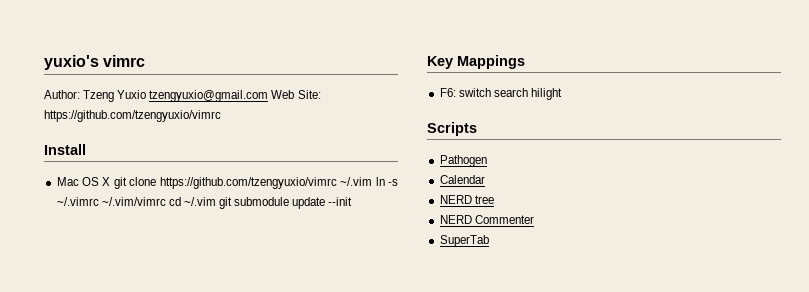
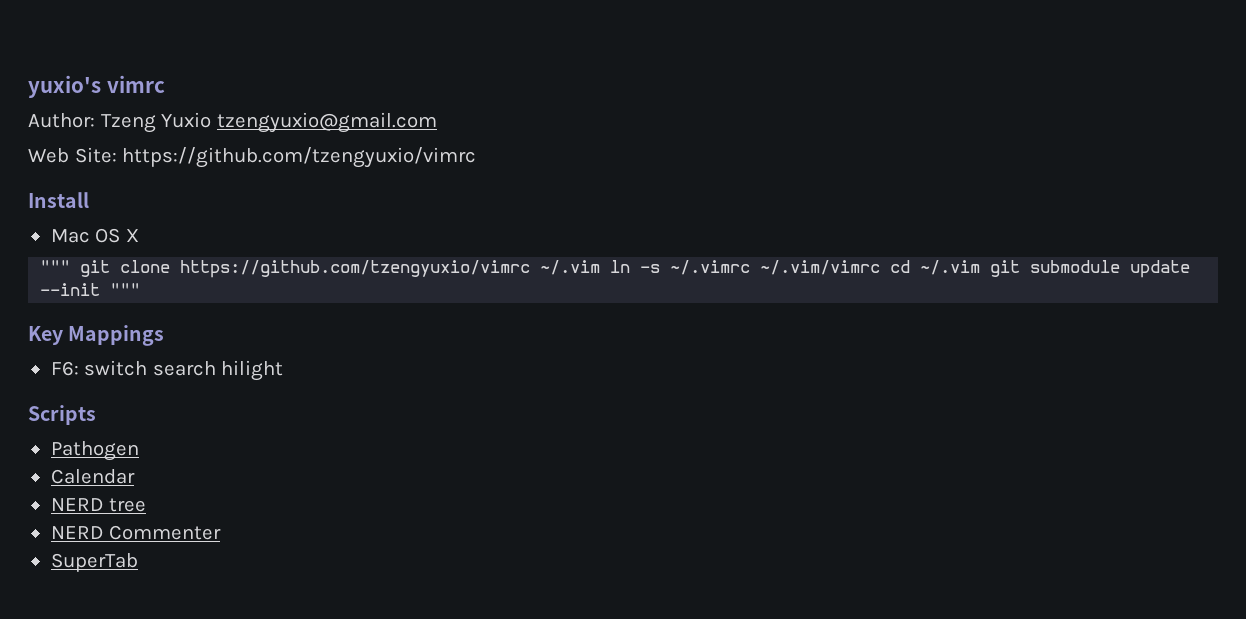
- Author: Tzeng Yuxio tzengyuxio@gmail.com Web Site: https://github.com/tzengyuxio/vimrc
+ Author: Tzeng Yuxio tzengyuxio@gmail.com
+ Web Site: https://github.com/tzengyuxio/vimrc
- Mac OS X git clone https://github.com/tzengyuxio/vimrc ~/.vim ln -s ~/.vimrc ~/.vim/vimrc cd ~/.vim git submodule update --init
+ Mac OS X
+ """ git clone https://github.com/tzengyuxio/vimrc ~/.vim ln -s ~/.vimrc ~/.vim/vimrc cd ~/.vim git submodule update --init """

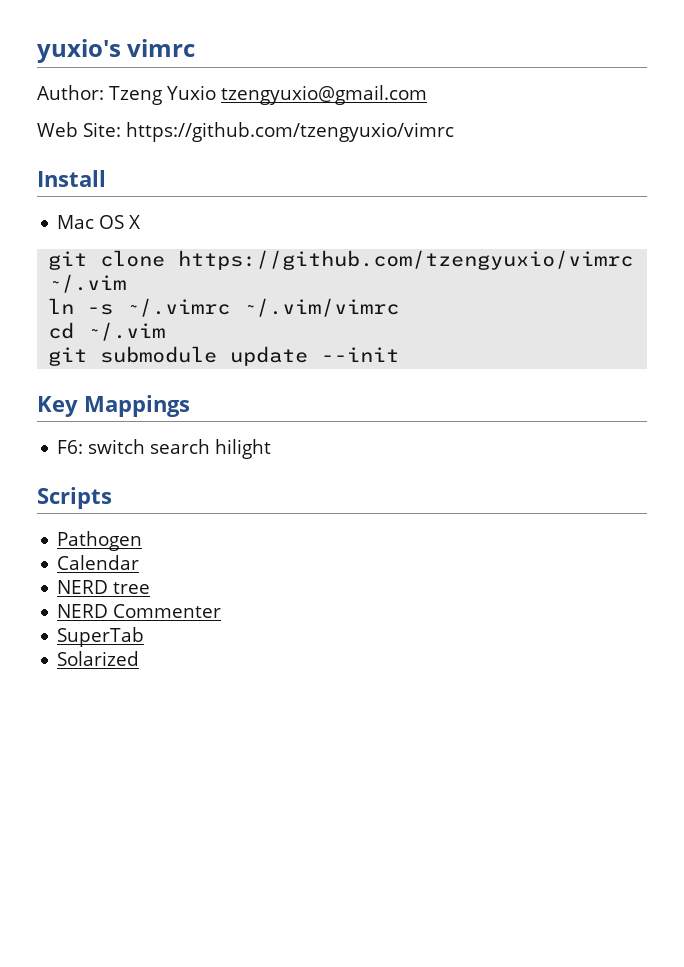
- """ git clone https://github.com/tzengyuxio/vimrc ~/.vim ln -s ~/.vimrc ~/.vim/vimrc cd ~/.vim git submodule update --init """
+ git clone https://github.com/tzengyuxio/vimrc ~/.vim
+ ln -s ~/.vimrc ~/.vim/vimrc
+ cd ~/.vim
+ git submodule update --init
+ Solarized

